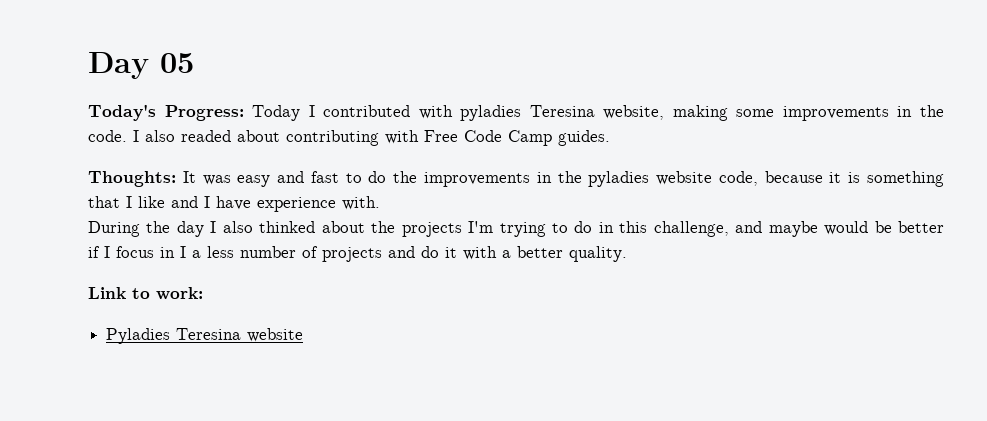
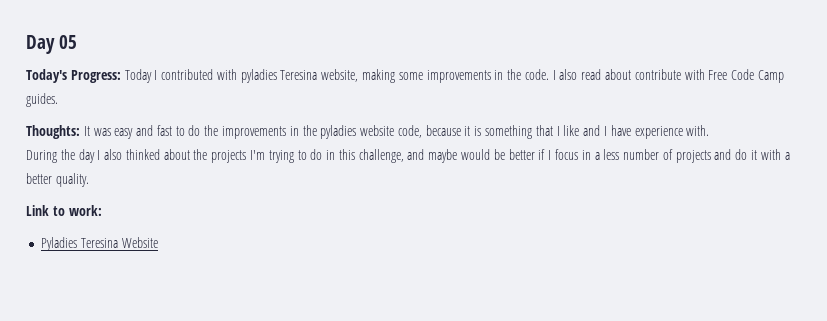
- I also readed about contributing with Free Code Camp guides.
+ I also read about contribute with Free Code Camp guides.
- During the day I also thinked about the projects I'm trying to do in this challenge, and maybe would be better if I focus in I a less number of projects and do it with a better quality.
+ During the day I also thinked about the projects I'm trying to do in this challenge, and maybe would be better if I focus in a less number of projects and do it with a better quality.
- Pyladies Teresina website
+ Pyladies Teresina Website

